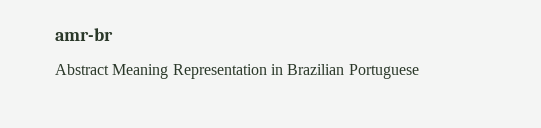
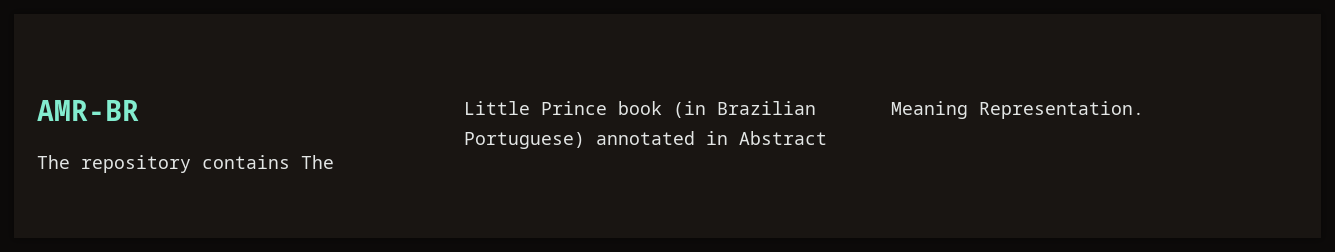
- amr-br
- Abstract Meaning Representation in Brazilian Portuguese
+ AMR-BR
+ The repository contains The Little Prince book (in Brazilian Portuguese) annotated in Abstract Meaning Representation.

